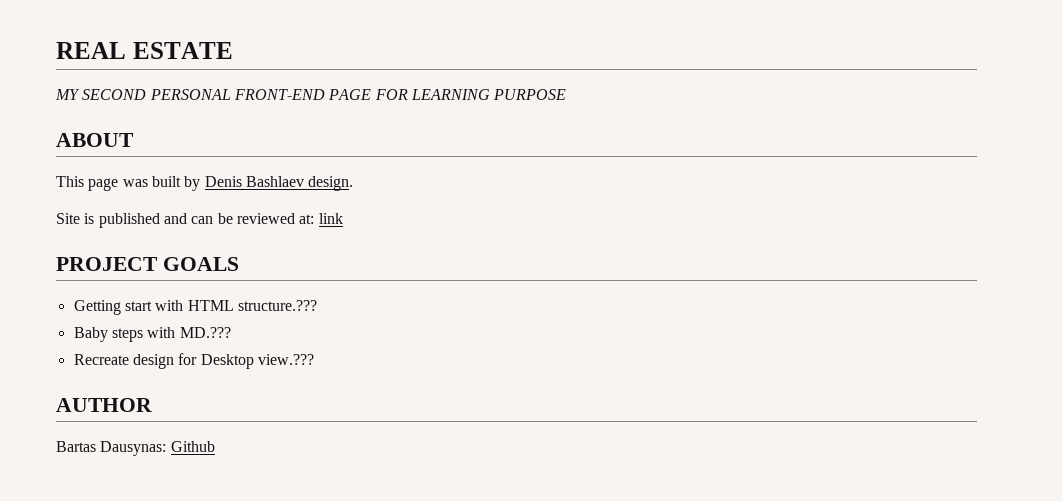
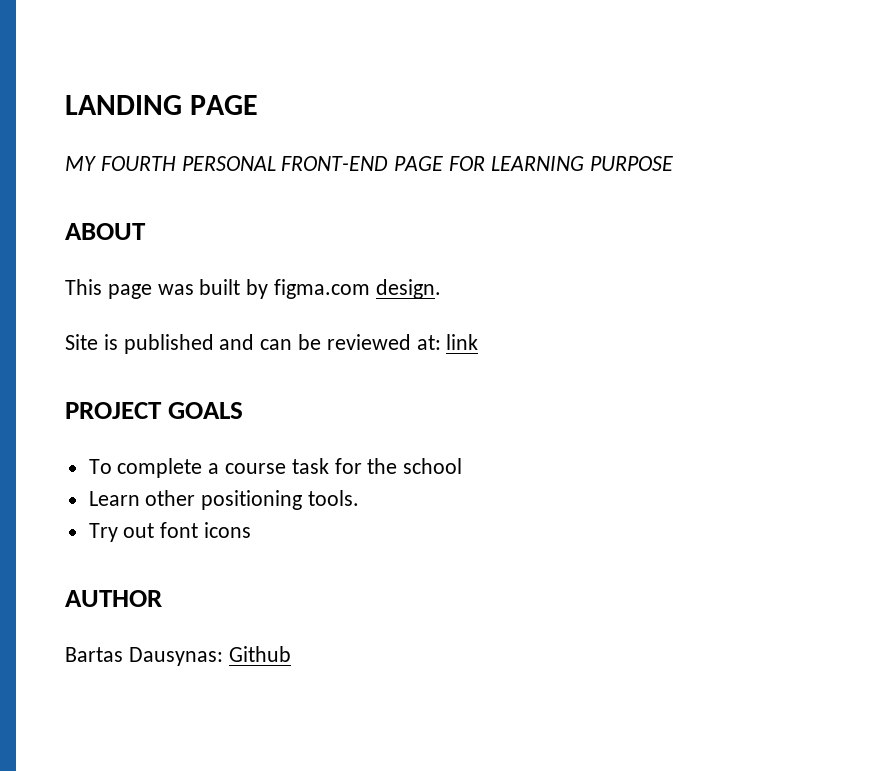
- REAL ESTATE
+ LANDING PAGE
- MY SECOND PERSONAL FRONT-END PAGE FOR LEARNING PURPOSE
+ MY FOURTH PERSONAL FRONT-END PAGE FOR LEARNING PURPOSE
- This page was built by Denis Bashlaev design.
+ This page was built by figma.com design.
- Getting start with HTML structure.???
- Baby steps with MD.???
- Recreate design for Desktop view.???
+ To complete a course task for the school
+ Learn other positioning tools.
+ Try out font icons

